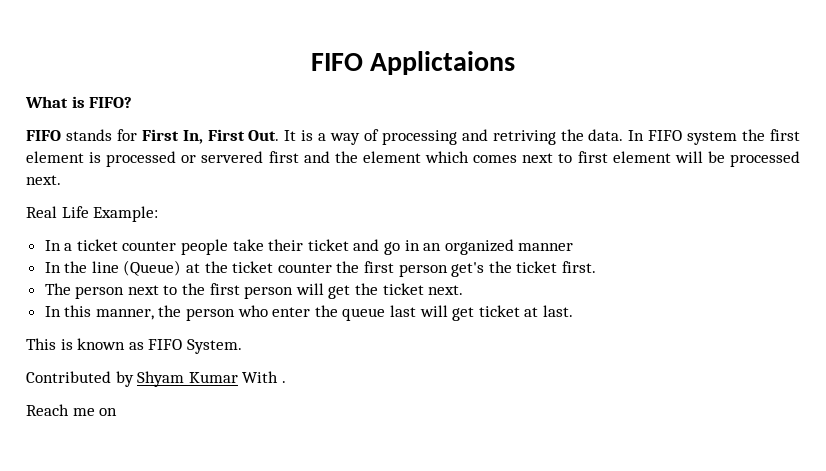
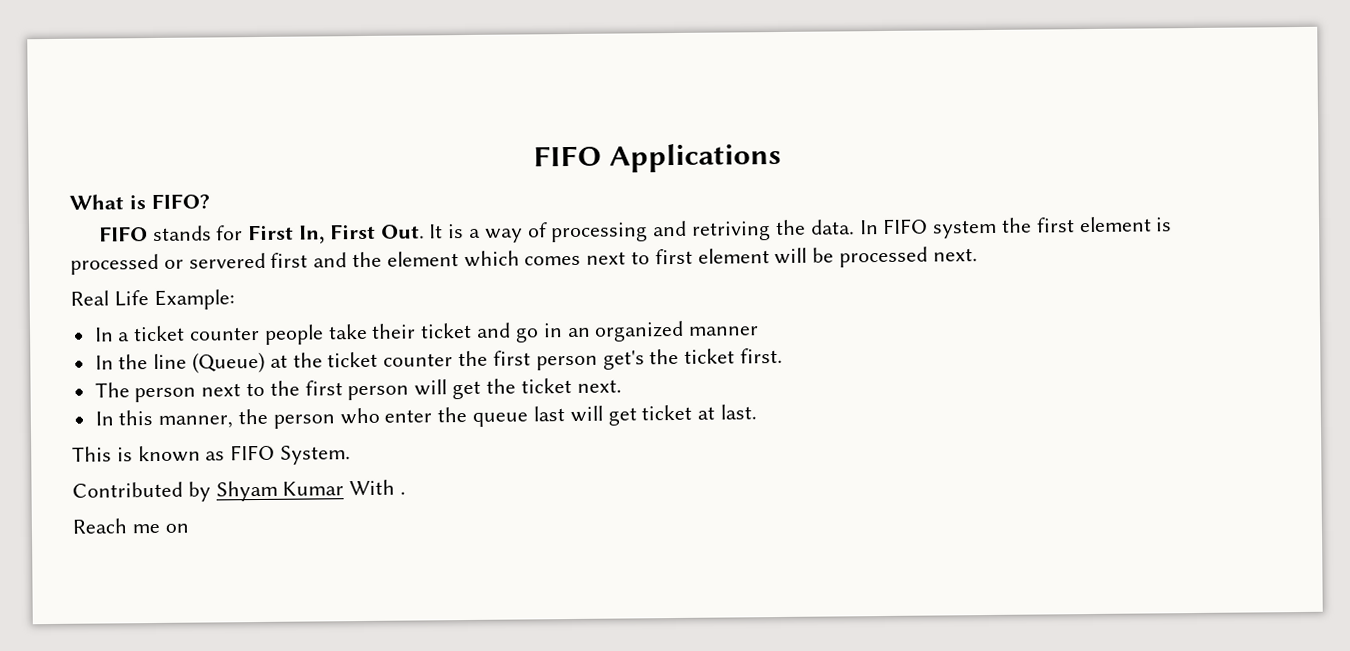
- FIFO Applictaions
+ FIFO Applications

